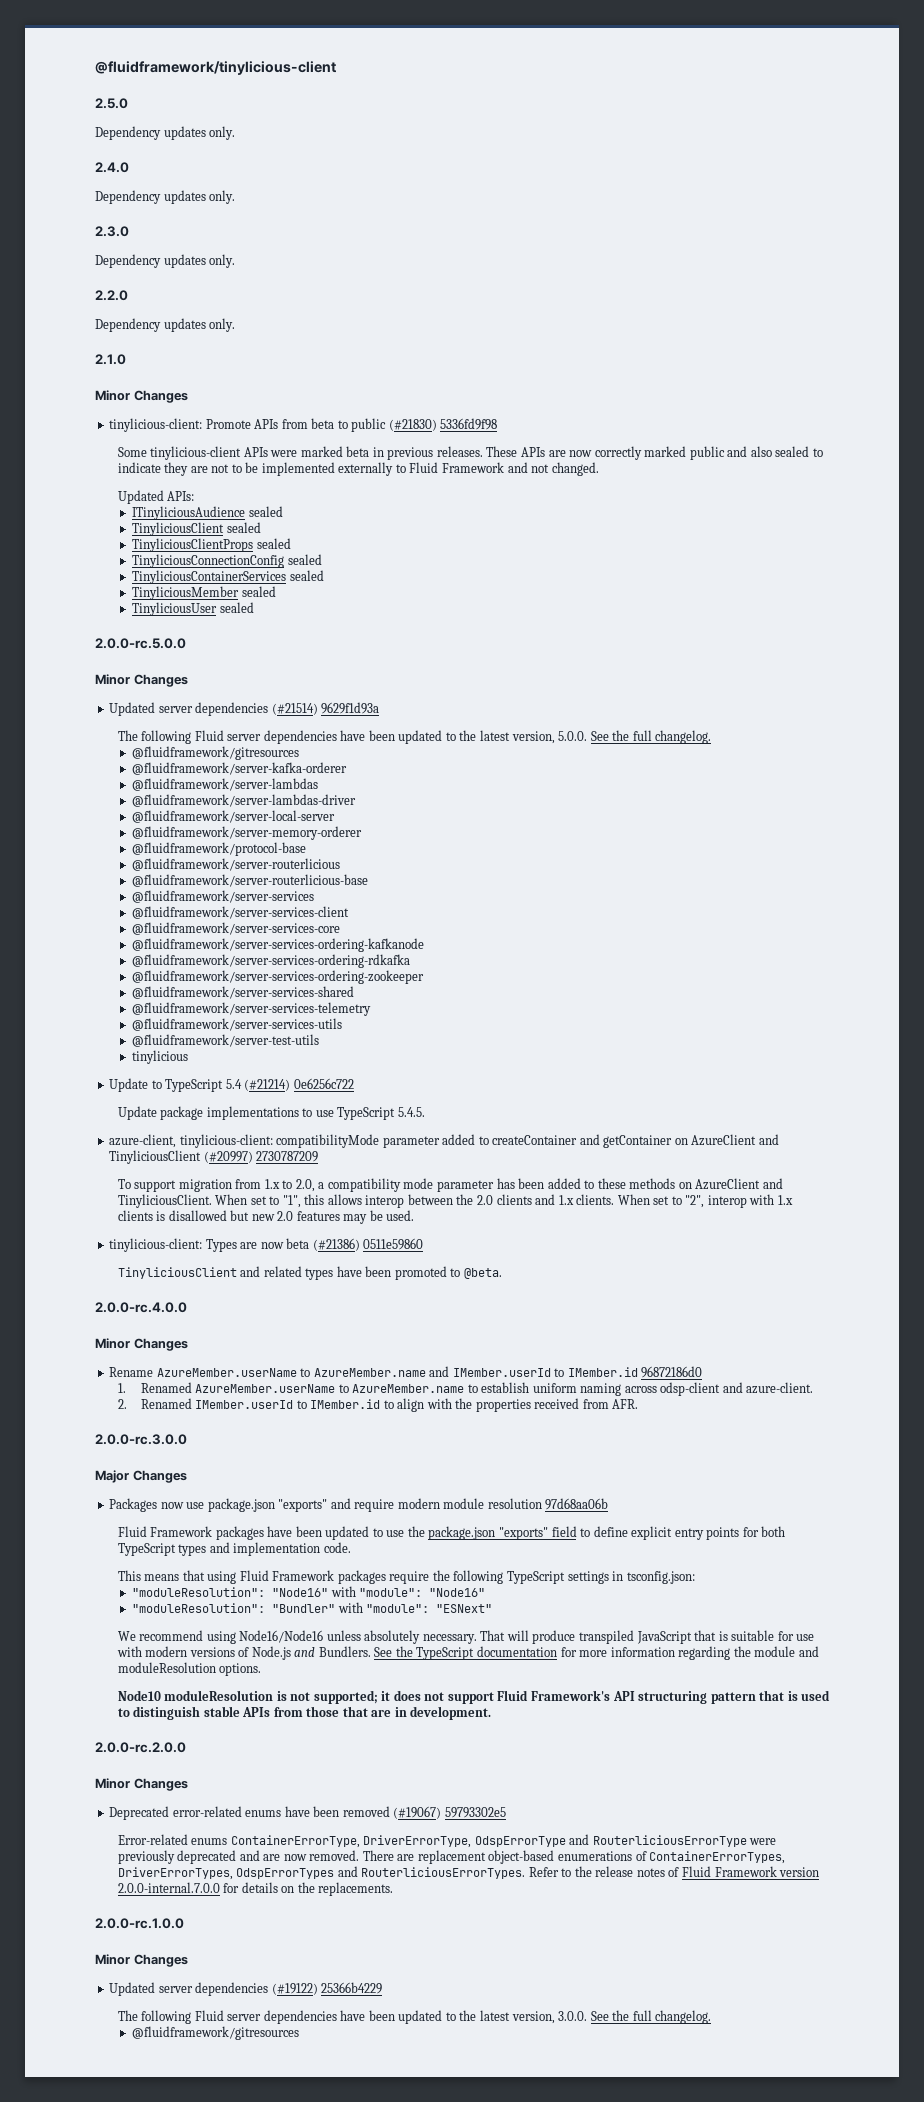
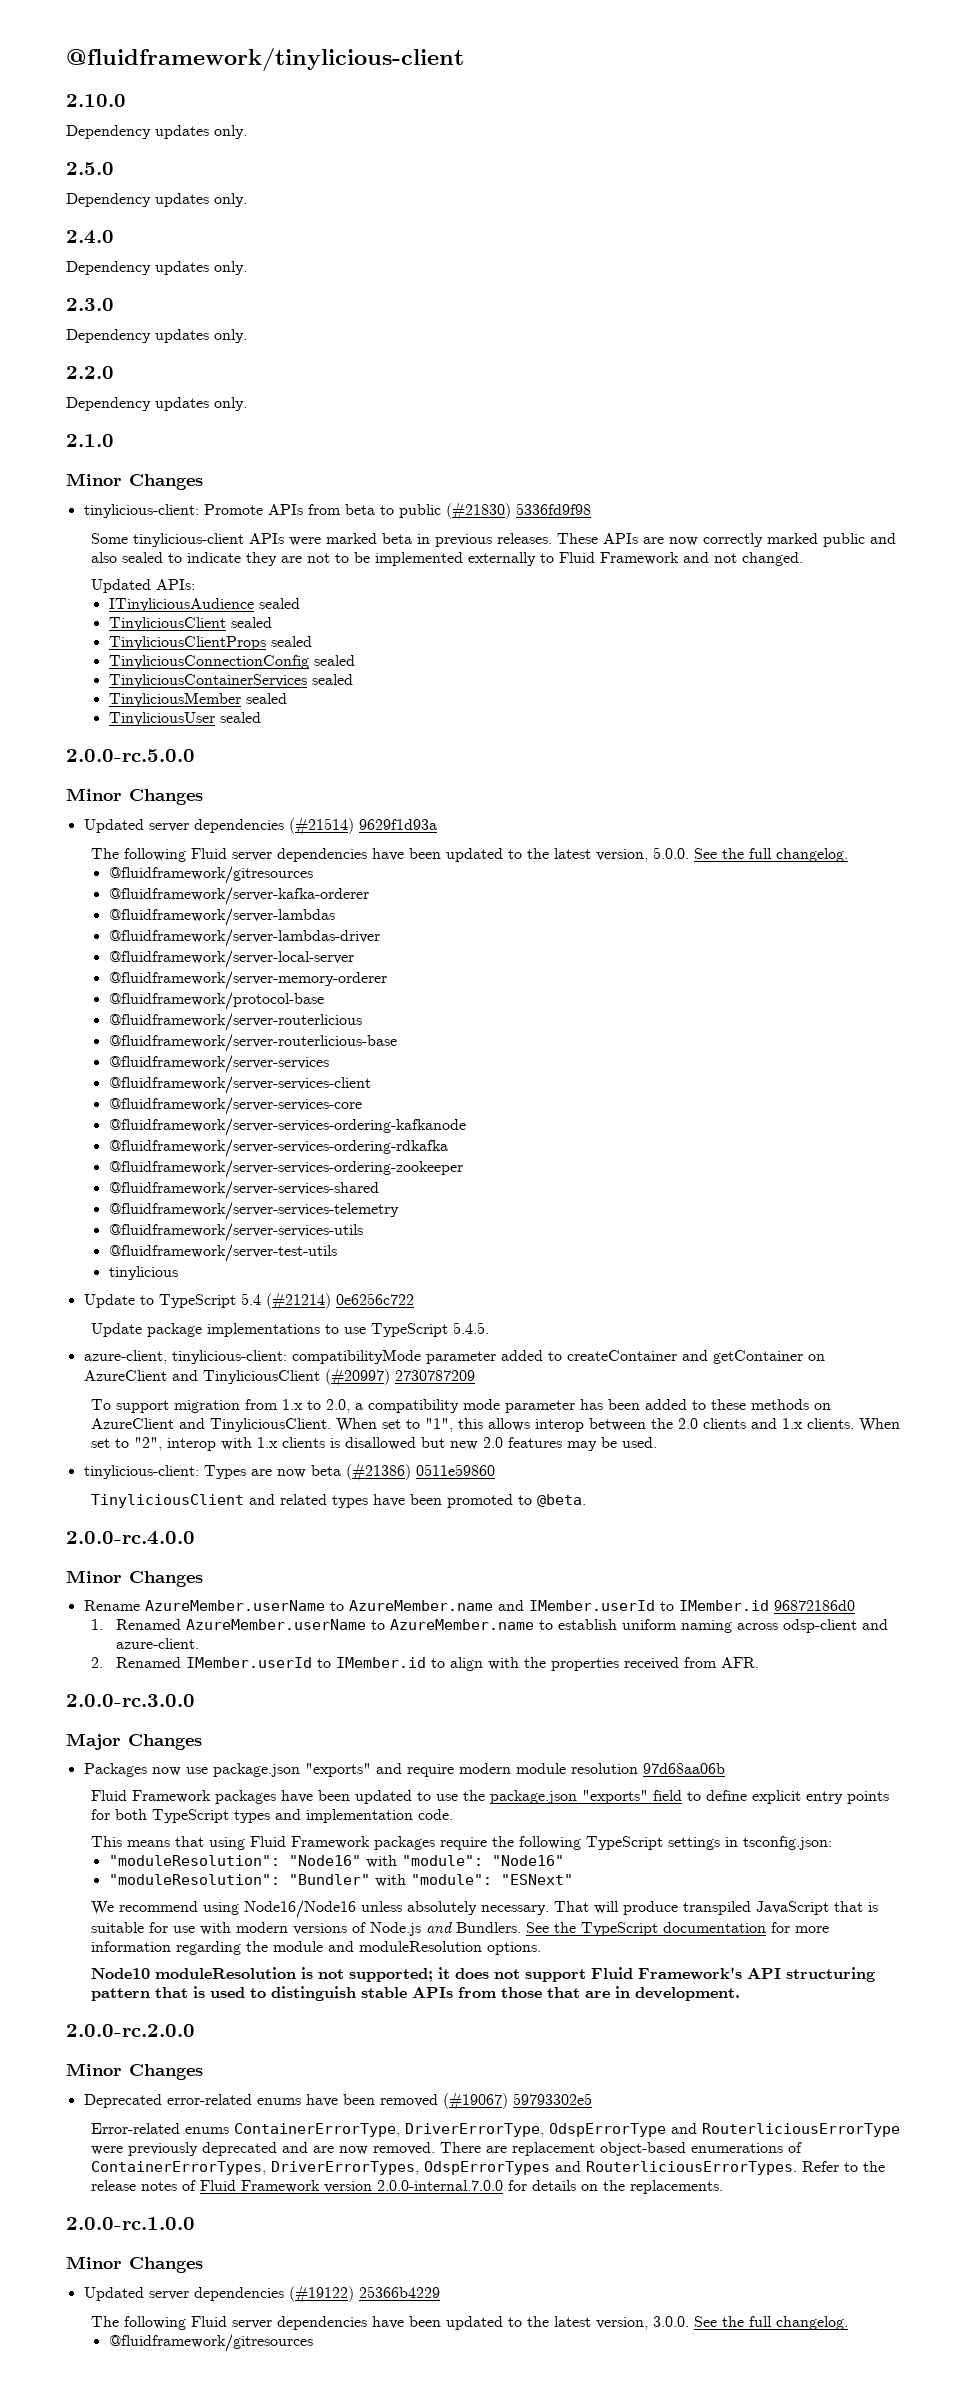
+ 2.10.0
+ Dependency updates only.

